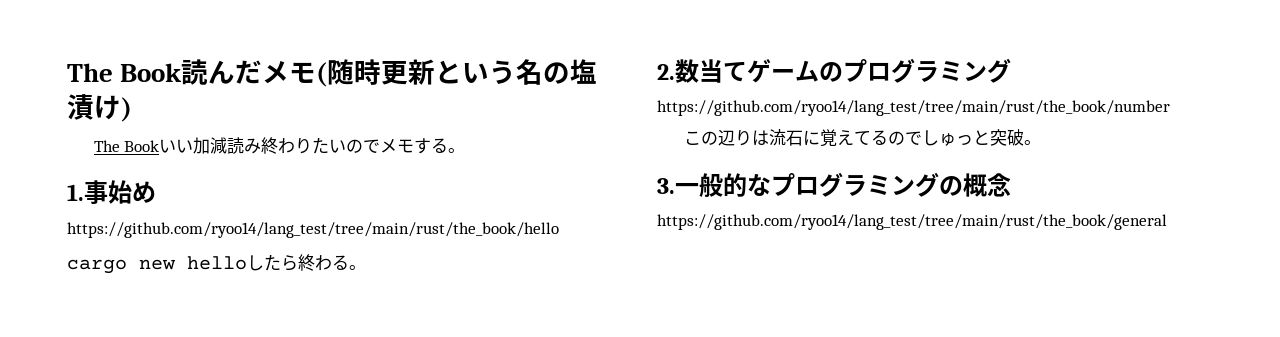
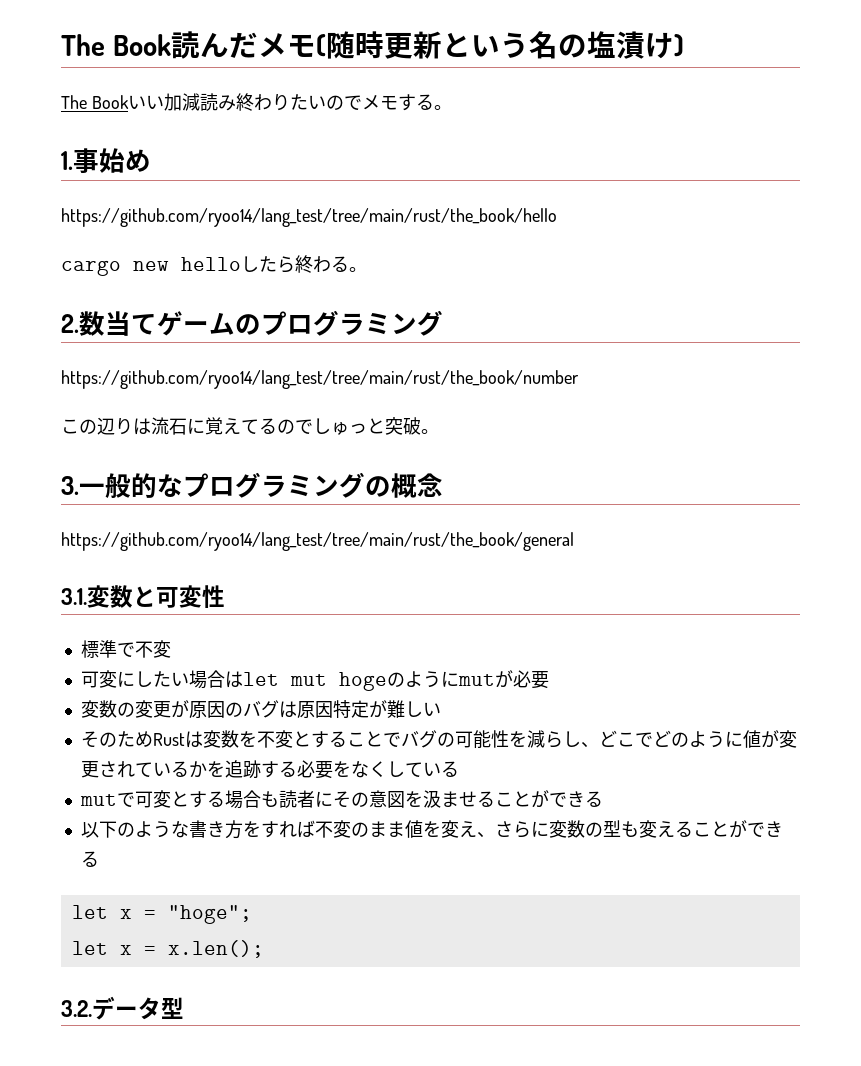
+ 3.1.変数と可変性
+ 標準で不変
+ 可変にしたい場合はlet mut hogeのようにmutが必要
+ 変数の変更が原因のバグは原因特定が難しい
+ そのためRustは変数を不変とすることでバグの可能性を減らし、どこでどのように値が変更されているかを追跡する必要をなくしている
+ mutで可変とする場合も読者にその意図を汲ませることができる
+ 以下のような書き方をすれば不変のまま値を変え、さらに変数の型も変えることができる
+ let x = "hoge";
+ let x = x.len();
+ 3.2.データ型

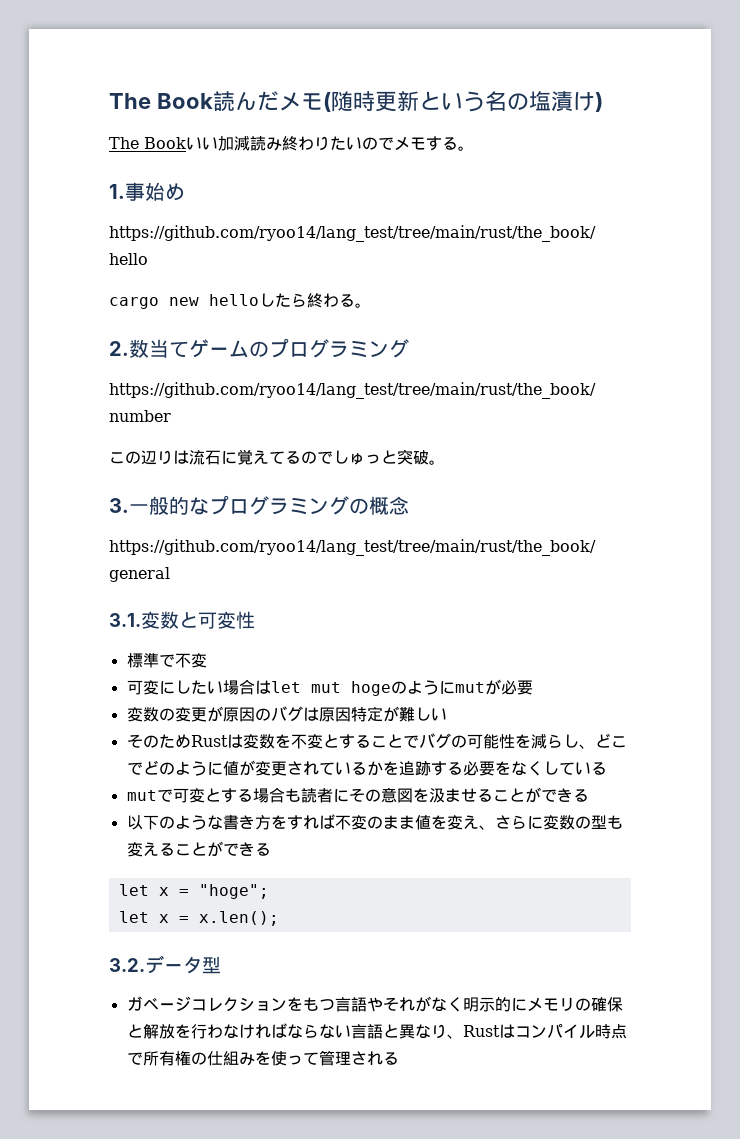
+ ガベージコレクションをもつ言語やそれがなく明示的にメモリの確保と解放を行わなければならない言語と異なり、Rustはコンパイル時点で所有権の仕組みを使って管理される

